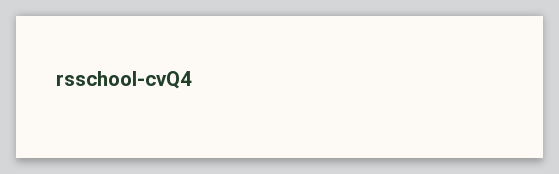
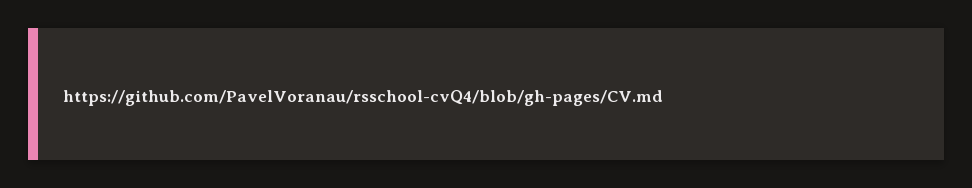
- rsschool-cvQ4
+ https://github.com/PavelVoranau/rsschool-cvQ4/blob/gh-pages/CV.md

